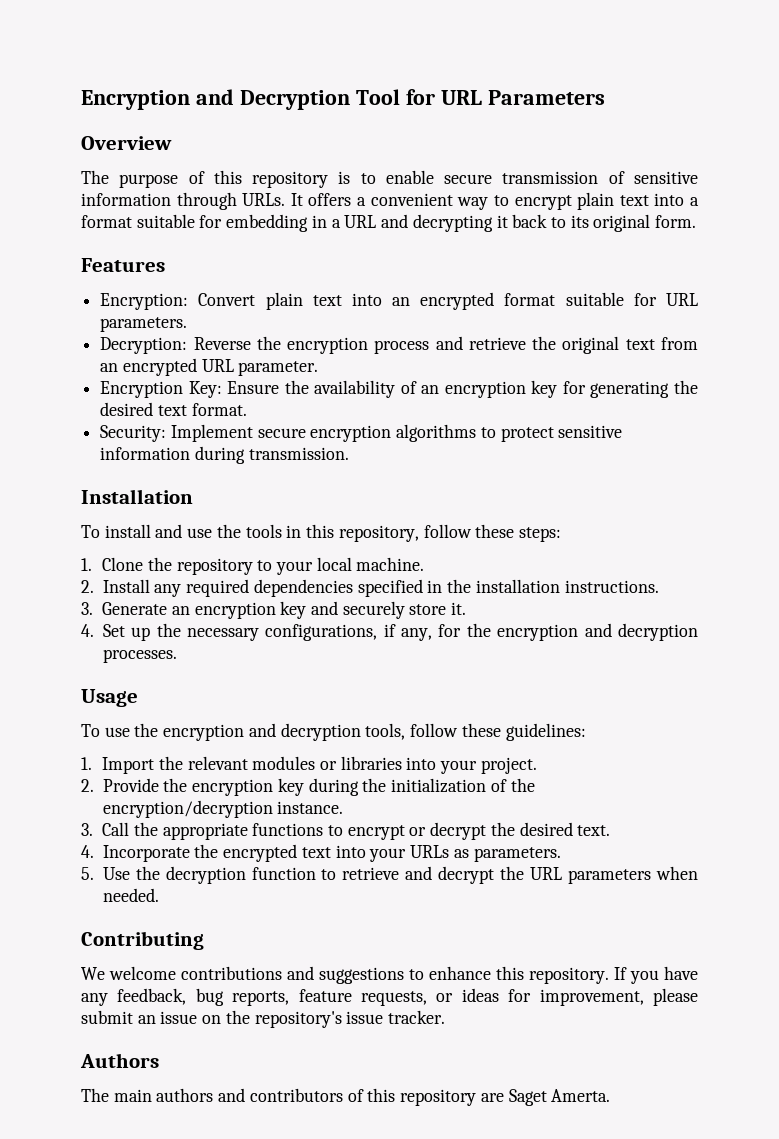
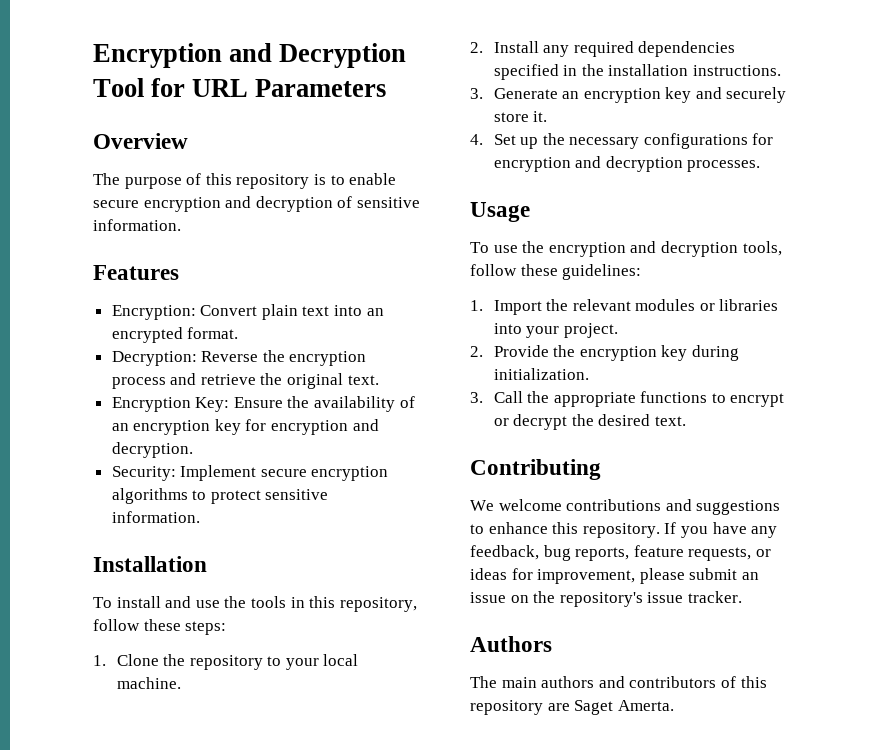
- The purpose of this repository is to enable secure transmission of sensitive information through URLs. It offers a convenient way to encrypt plain text into a format suitable for embedding in a URL and decrypting it back to its original form.
+ The purpose of this repository is to enable secure encryption and decryption of sensitive information.
- Encryption: Convert plain text into an encrypted format suitable for URL parameters.
+ Encryption: Convert plain text into an encrypted format.
- Decryption: Reverse the encryption process and retrieve the original text from an encrypted URL parameter.
+ Decryption: Reverse the encryption process and retrieve the original text.
- Encryption Key: Ensure the availability of an encryption key for generating the desired text format.
+ Encryption Key: Ensure the availability of an encryption key for encryption and decryption.
- Security: Implement secure encryption algorithms to protect sensitive information during transmission.
+ Security: Implement secure encryption algorithms to protect sensitive information.
- 4. Set up the necessary configurations, if any, for the encryption and decryption processes.
+ 4. Set up the necessary configurations for encryption and decryption processes.
- 2. Provide the encryption key during the initialization of the encryption/decryption instance.
+ 2. Provide the encryption key during initialization.
- 4. Incorporate the encrypted text into your URLs as parameters.
- 5. Use the decryption function to retrieve and decrypt the URL parameters when needed.

